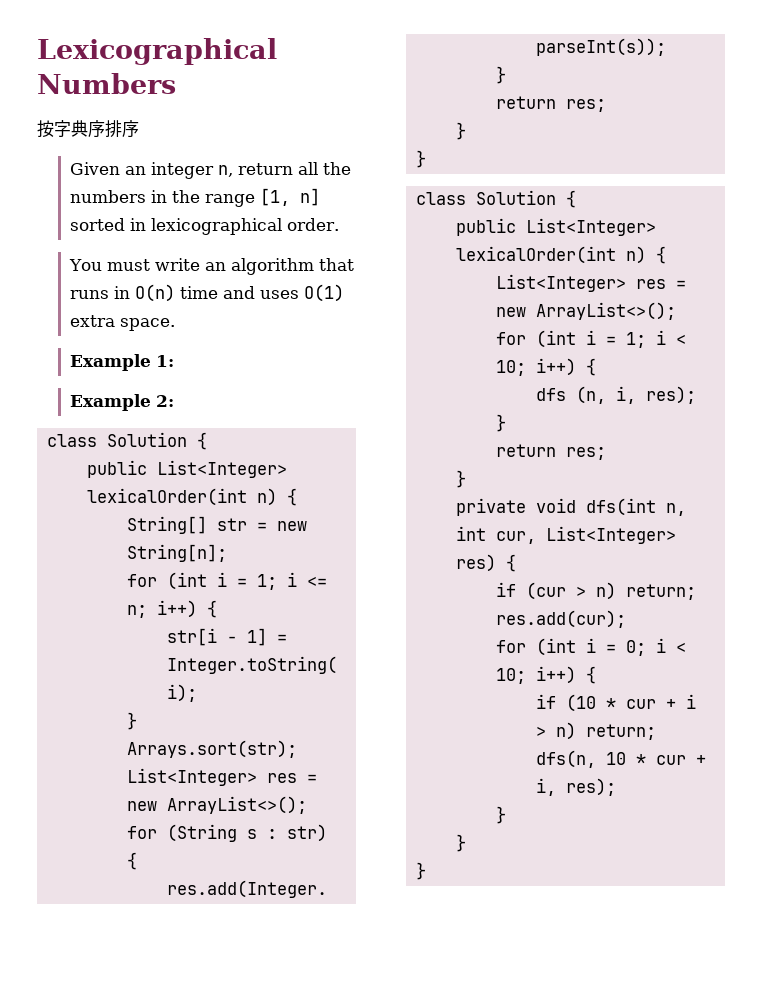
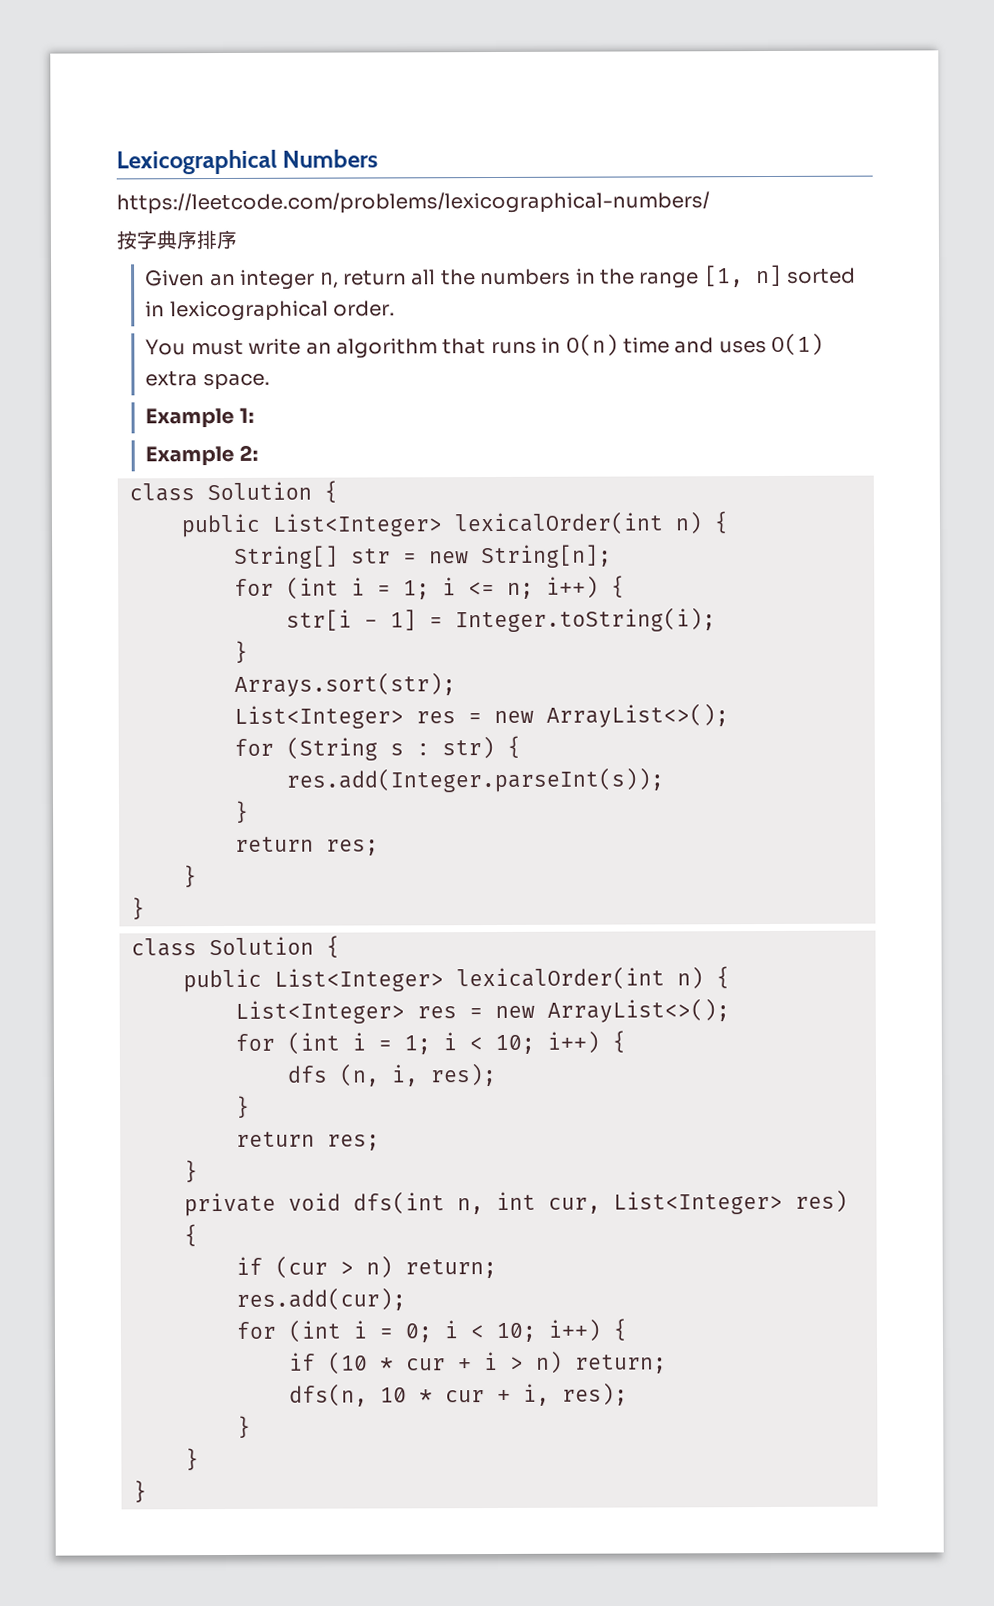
+ https://leetcode.com/problems/lexicographical-numbers/

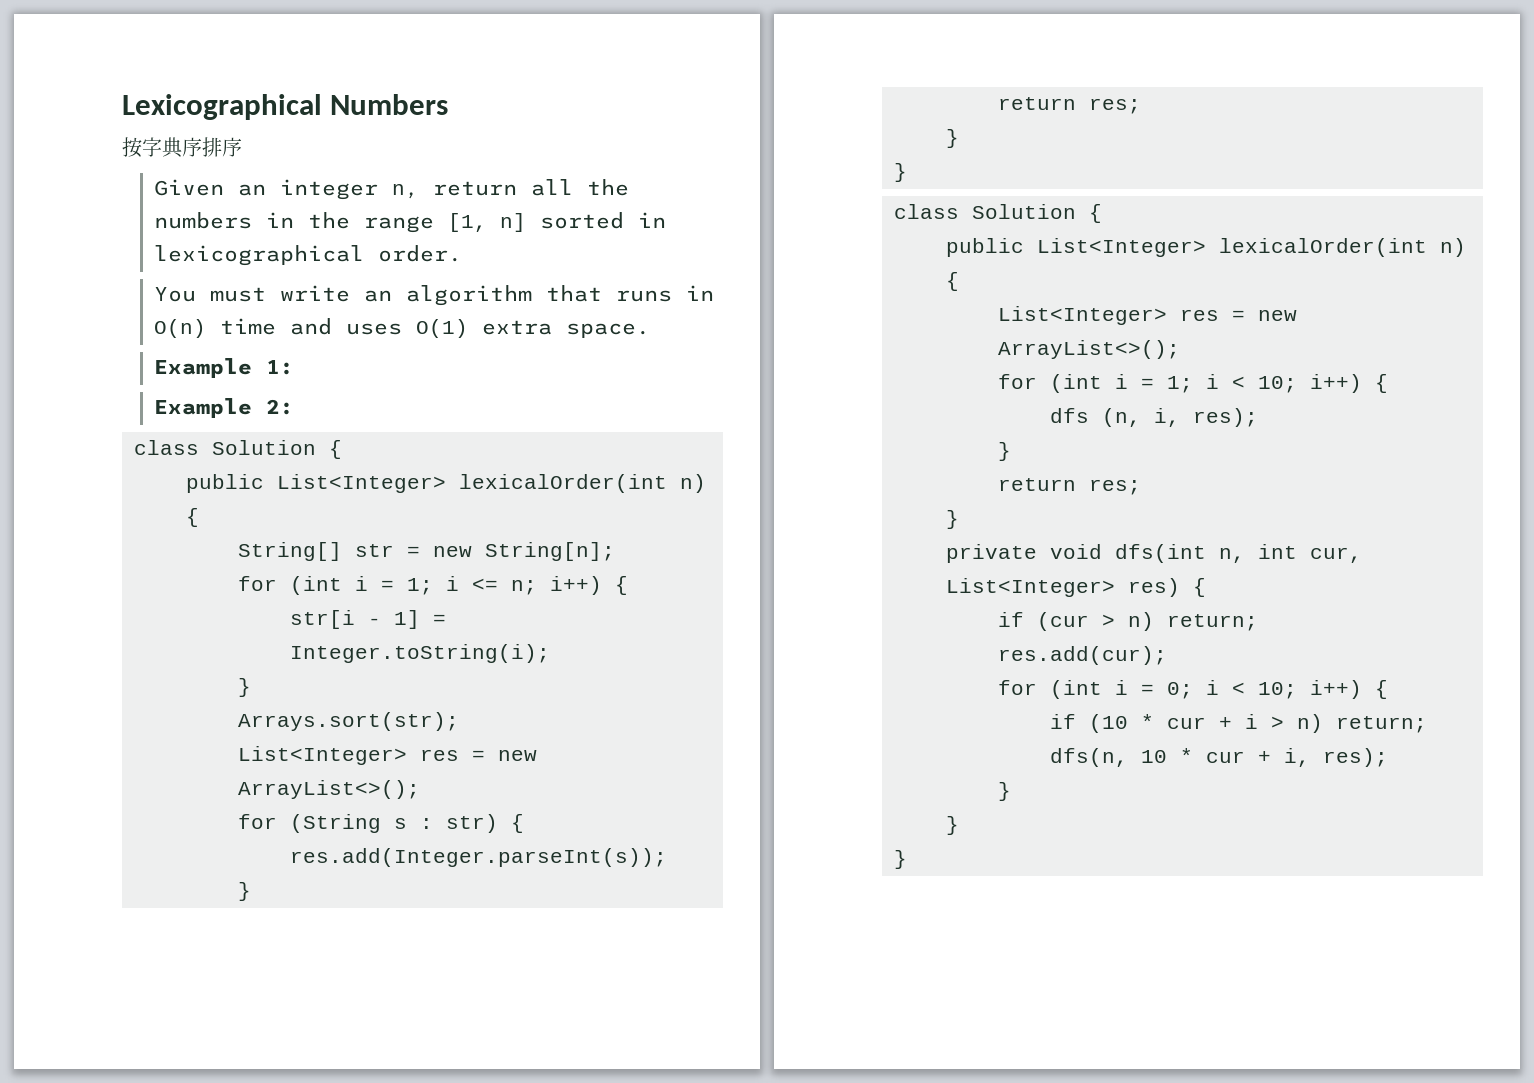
- https://leetcode.com/problems/lexicographical-numbers/

